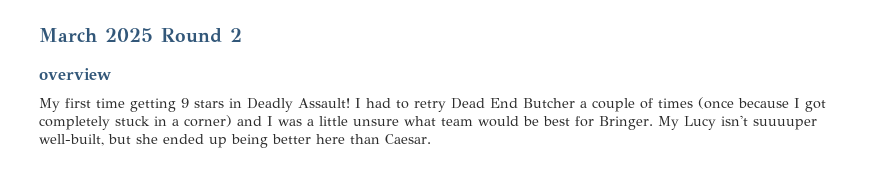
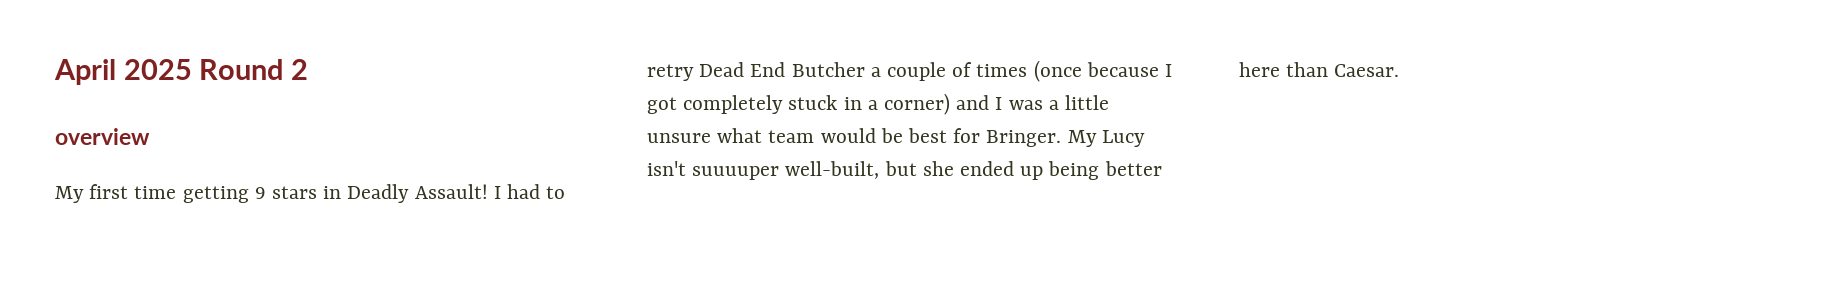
- March 2025 Round 2
+ April 2025 Round 2

